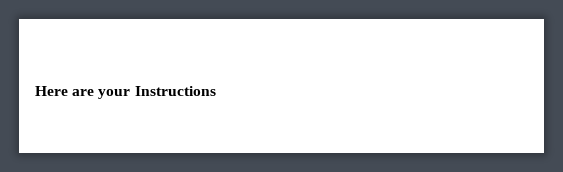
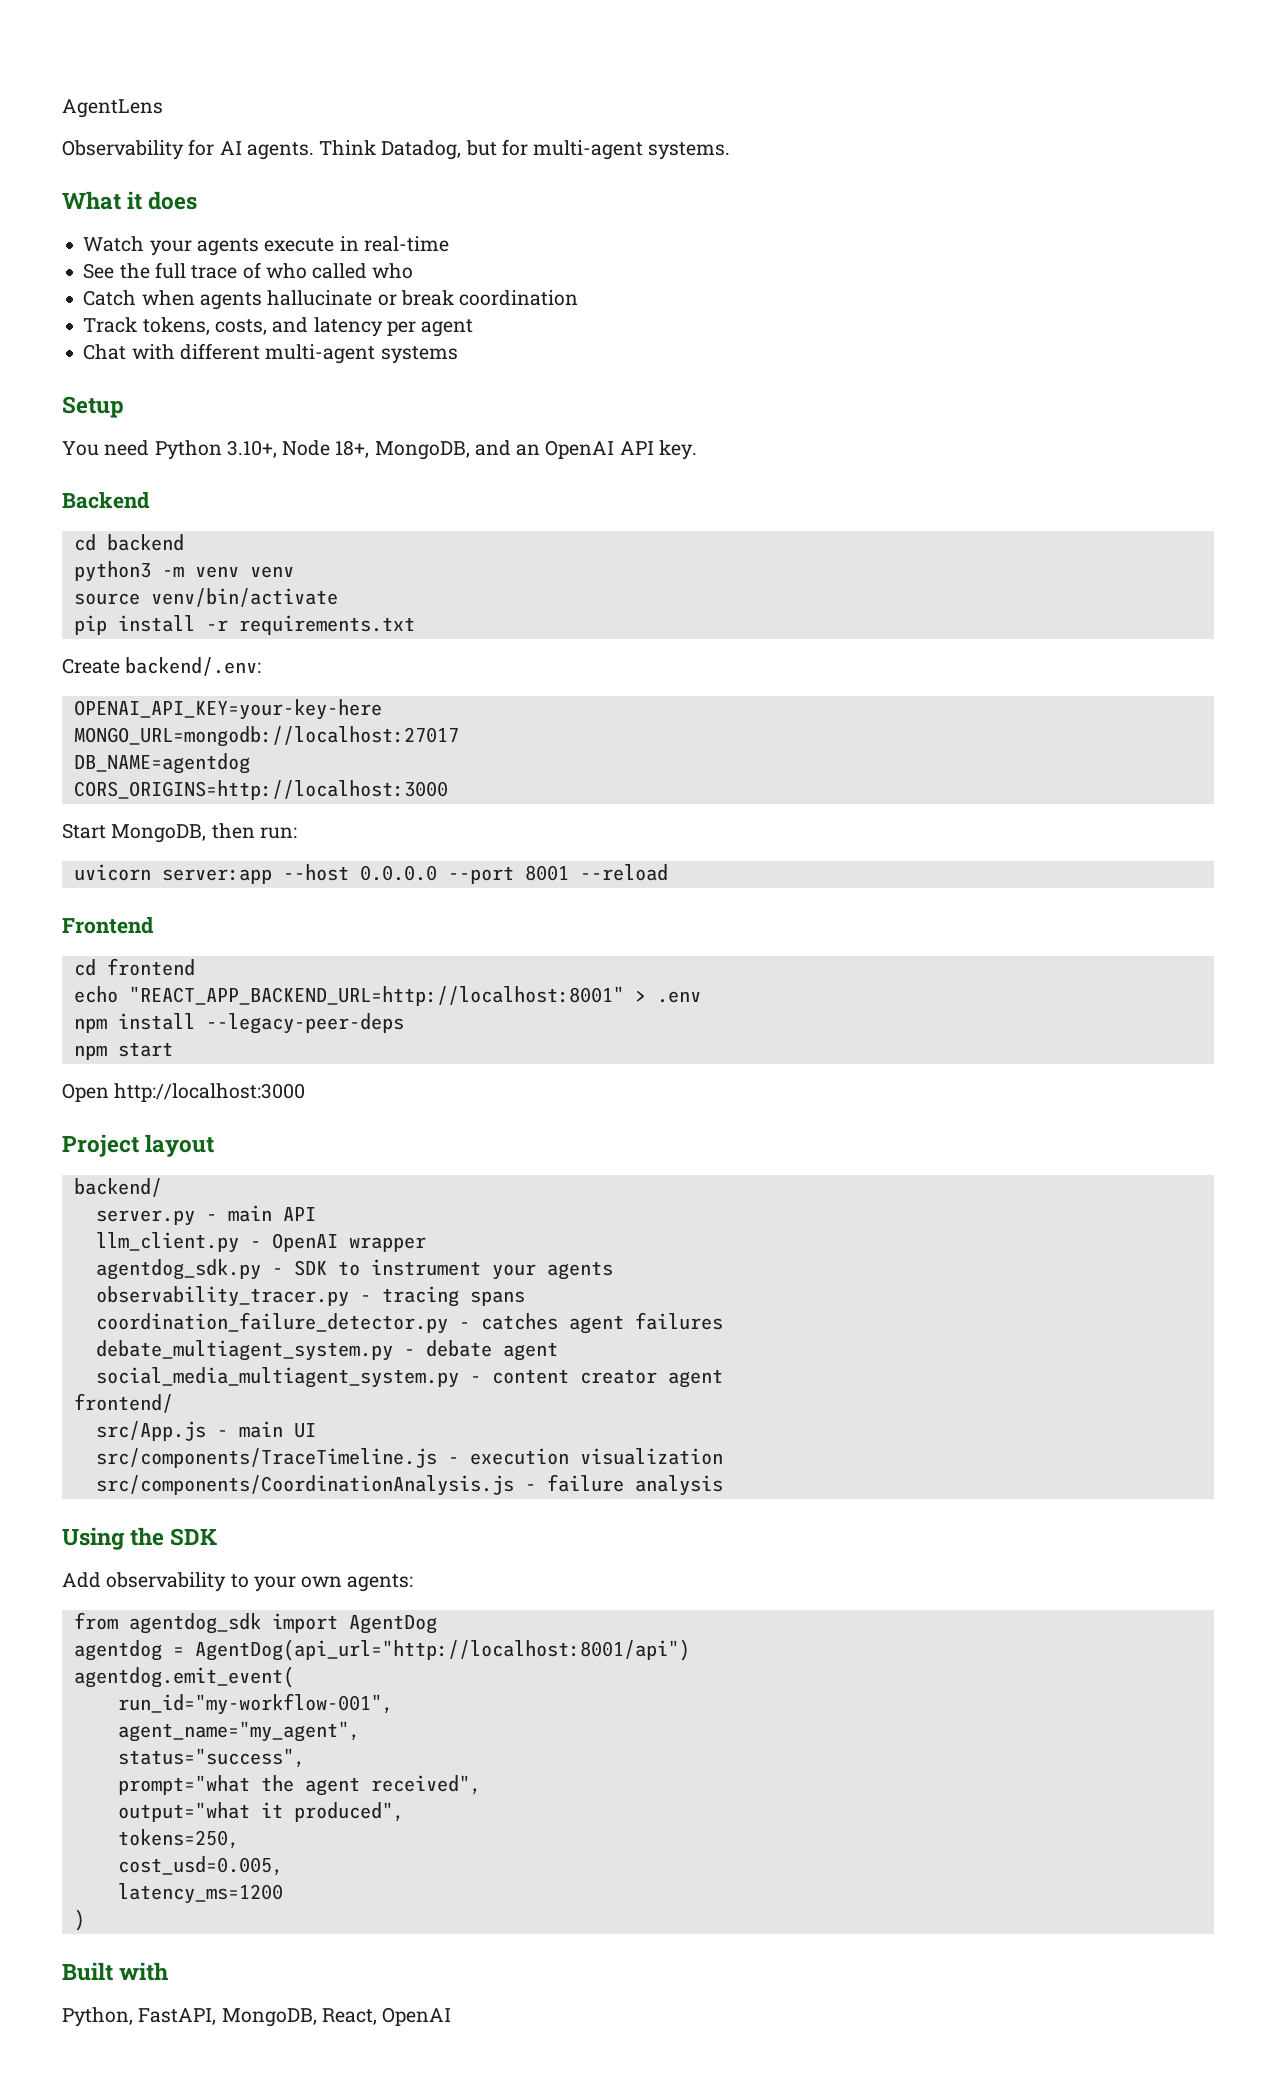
- Here are your Instructions
+ AgentLens
+ Observability for AI agents. Think Datadog, but for multi-agent systems.
+ What it does
+ Watch your agents execute in real-time
+ See the full trace of who called who
+ Catch when agents hallucinate or break coordination
+ Track tokens, costs, and latency per agent
+ Chat with different multi-agent systems
+ Setup
+ You need Python 3.10+, Node 18+, MongoDB, and an OpenAI API key.
+ Backend
+ cd backend
+ python3 -m venv venv
+ source venv/bin/activate
+ pip install -r requirements.txt
+ Create backend/.env:
+ OPENAI_API_KEY=your-key-here
+ MONGO_URL=mongodb://localhost:27017
+ DB_NAME=agentdog
+ CORS_ORIGINS=http://localhost:3000
+ Start MongoDB, then run:
+ uvicorn server:app --host 0.0.0.0 --port 8001 --reload
+ Frontend
+ cd frontend
+ echo "REACT_APP_BACKEND_URL=http://localhost:8001" > .env
+ npm install --legacy-peer-deps
+ npm start
+ Open http://localhost:3000
+ Project layout
+ backend/
+ server.py - main API
+ llm_client.py - OpenAI wrapper
+ agentdog_sdk.py - SDK to instrument your agents
+ observability_tracer.py - tracing spans
+ coordination_failure_detector.py - catches agent failures
+ debate_multiagent_system.py - debate agent
+ social_media_multiagent_system.py - content creator agent
+ frontend/
+ src/App.js - main UI
+ src/components/TraceTimeline.js - execution visualization
+ src/components/CoordinationAnalysis.js - failure analysis
+ Using the SDK
+ Add observability to your own agents:
+ from agentdog_sdk import AgentDog
+ agentdog = AgentDog(api_url="http://localhost:8001/api")
+ agentdog.emit_event(
+ run_id="my-workflow-001",
+ agent_name="my_agent",
+ status="success",
+ prompt="what the agent received",
+ output="what it produced",
+ tokens=250,
+ cost_usd=0.005,
+ latency_ms=1200
+ )
+ Built with
+ Python, FastAPI, MongoDB, React, OpenAI

